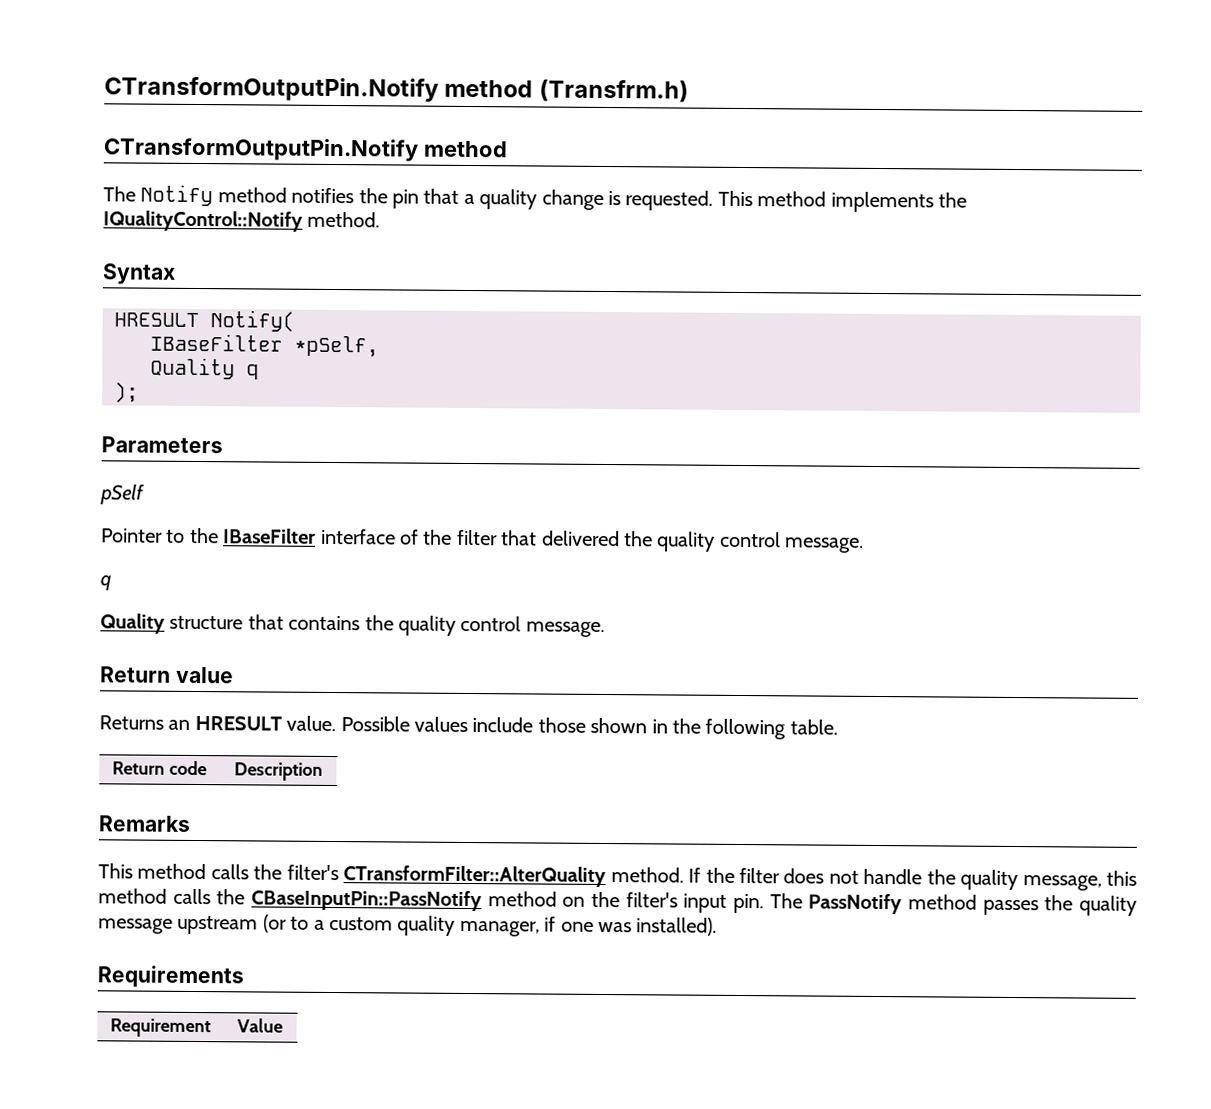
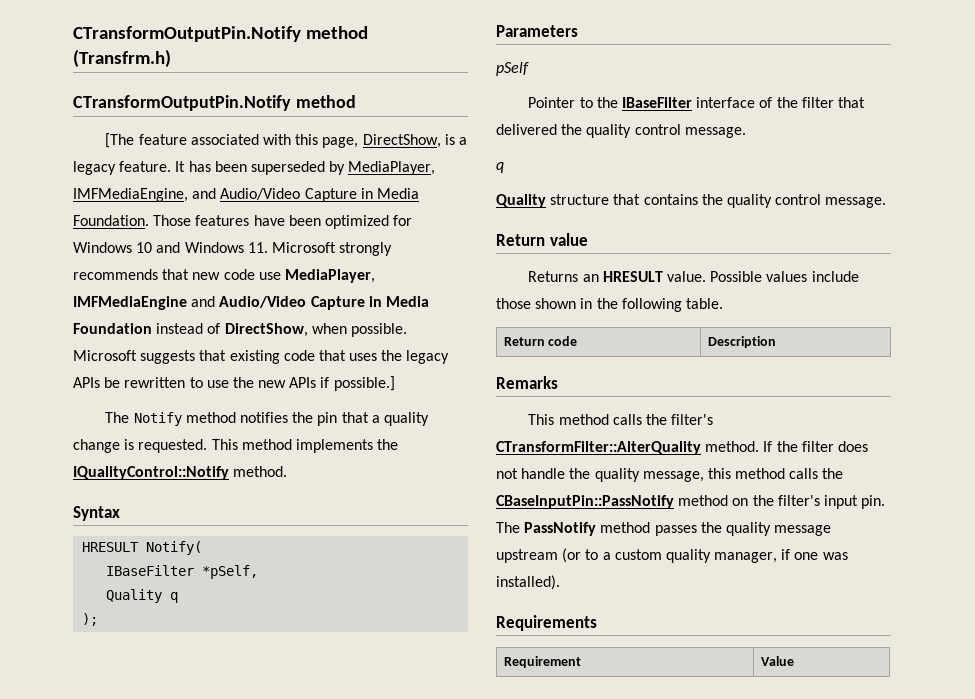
+ [The feature associated with this page, DirectShow, is a legacy feature. It has been superseded by MediaPlayer, IMFMediaEngine, and Audio/Video Capture in Media Foundation. Those features have been optimized for Windows 10 and Windows 11. Microsoft strongly recommends that new code use MediaPlayer, IMFMediaEngine and Audio/Video Capture in Media Foundation instead of DirectShow, when possible. Microsoft suggests that existing code that uses the legacy APIs be rewritten to use the new APIs if possible.]

